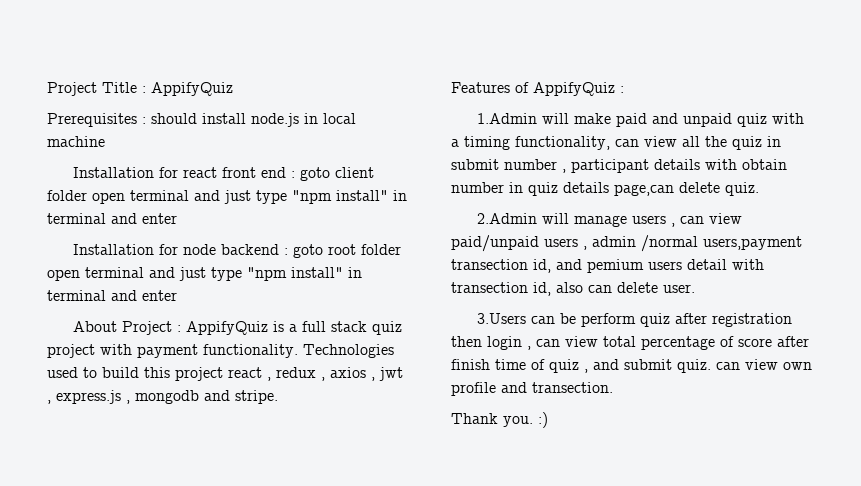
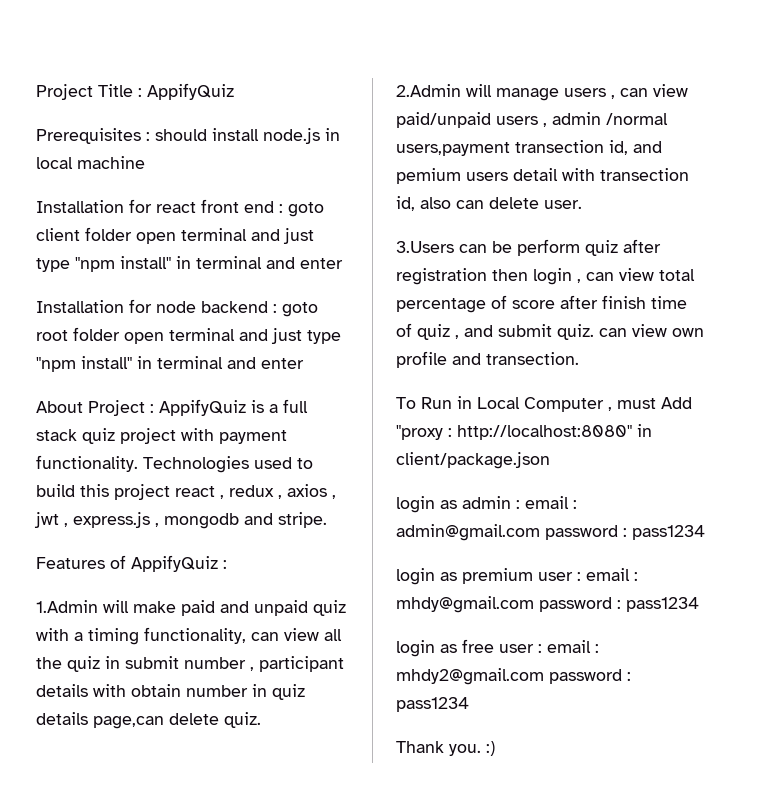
+ To Run in Local Computer , must Add "proxy : http://localhost:8080" in client/package.json
+ login as admin : email : admin@gmail.com password : pass1234
+ login as premium user : email : mhdy@gmail.com password : pass1234
+ login as free user : email : mhdy2@gmail.com password : pass1234

